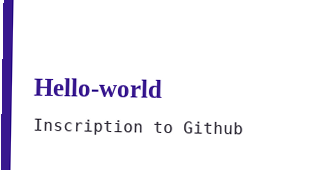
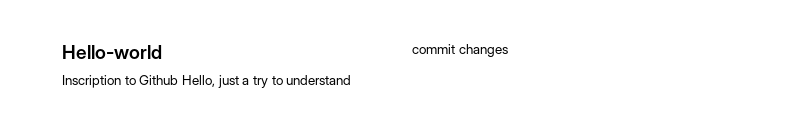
- Inscription to Github
+ Inscription to Github Hello, just a try to understand commit changes

